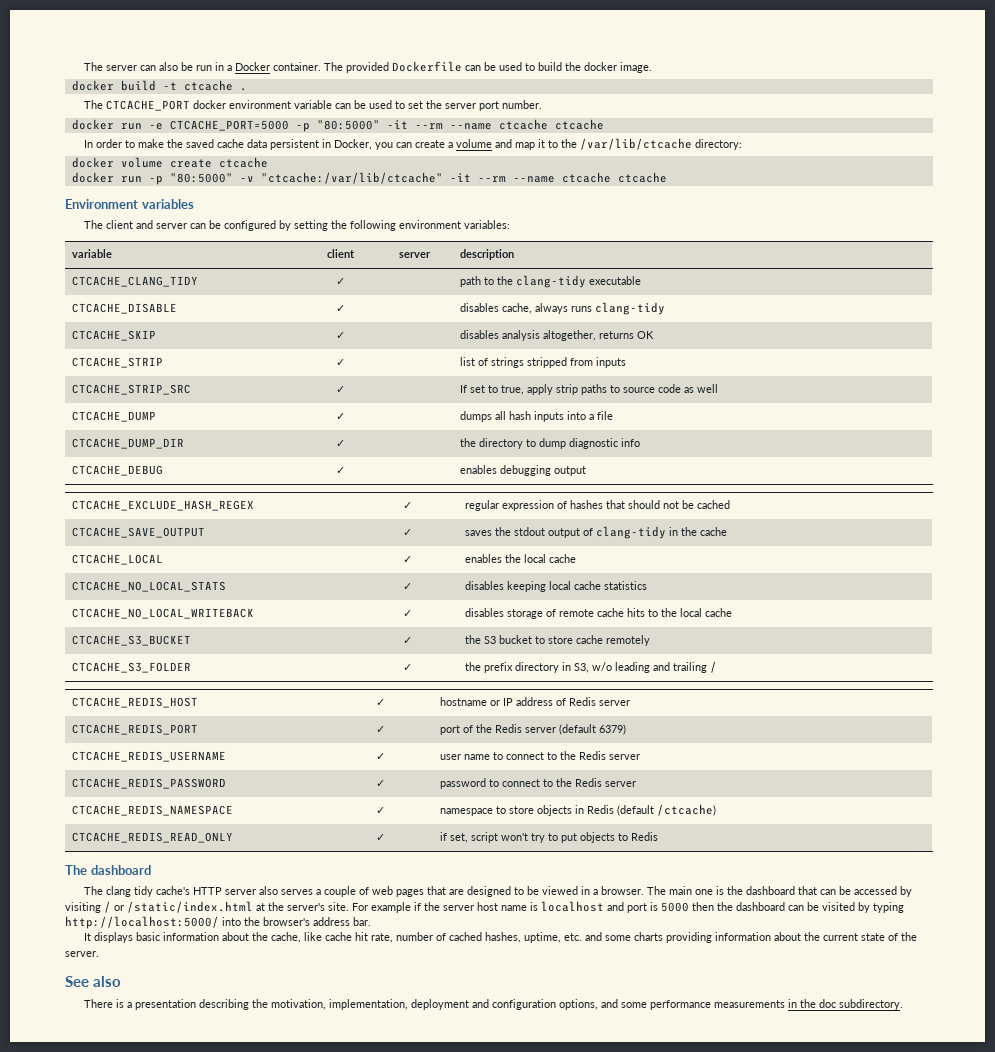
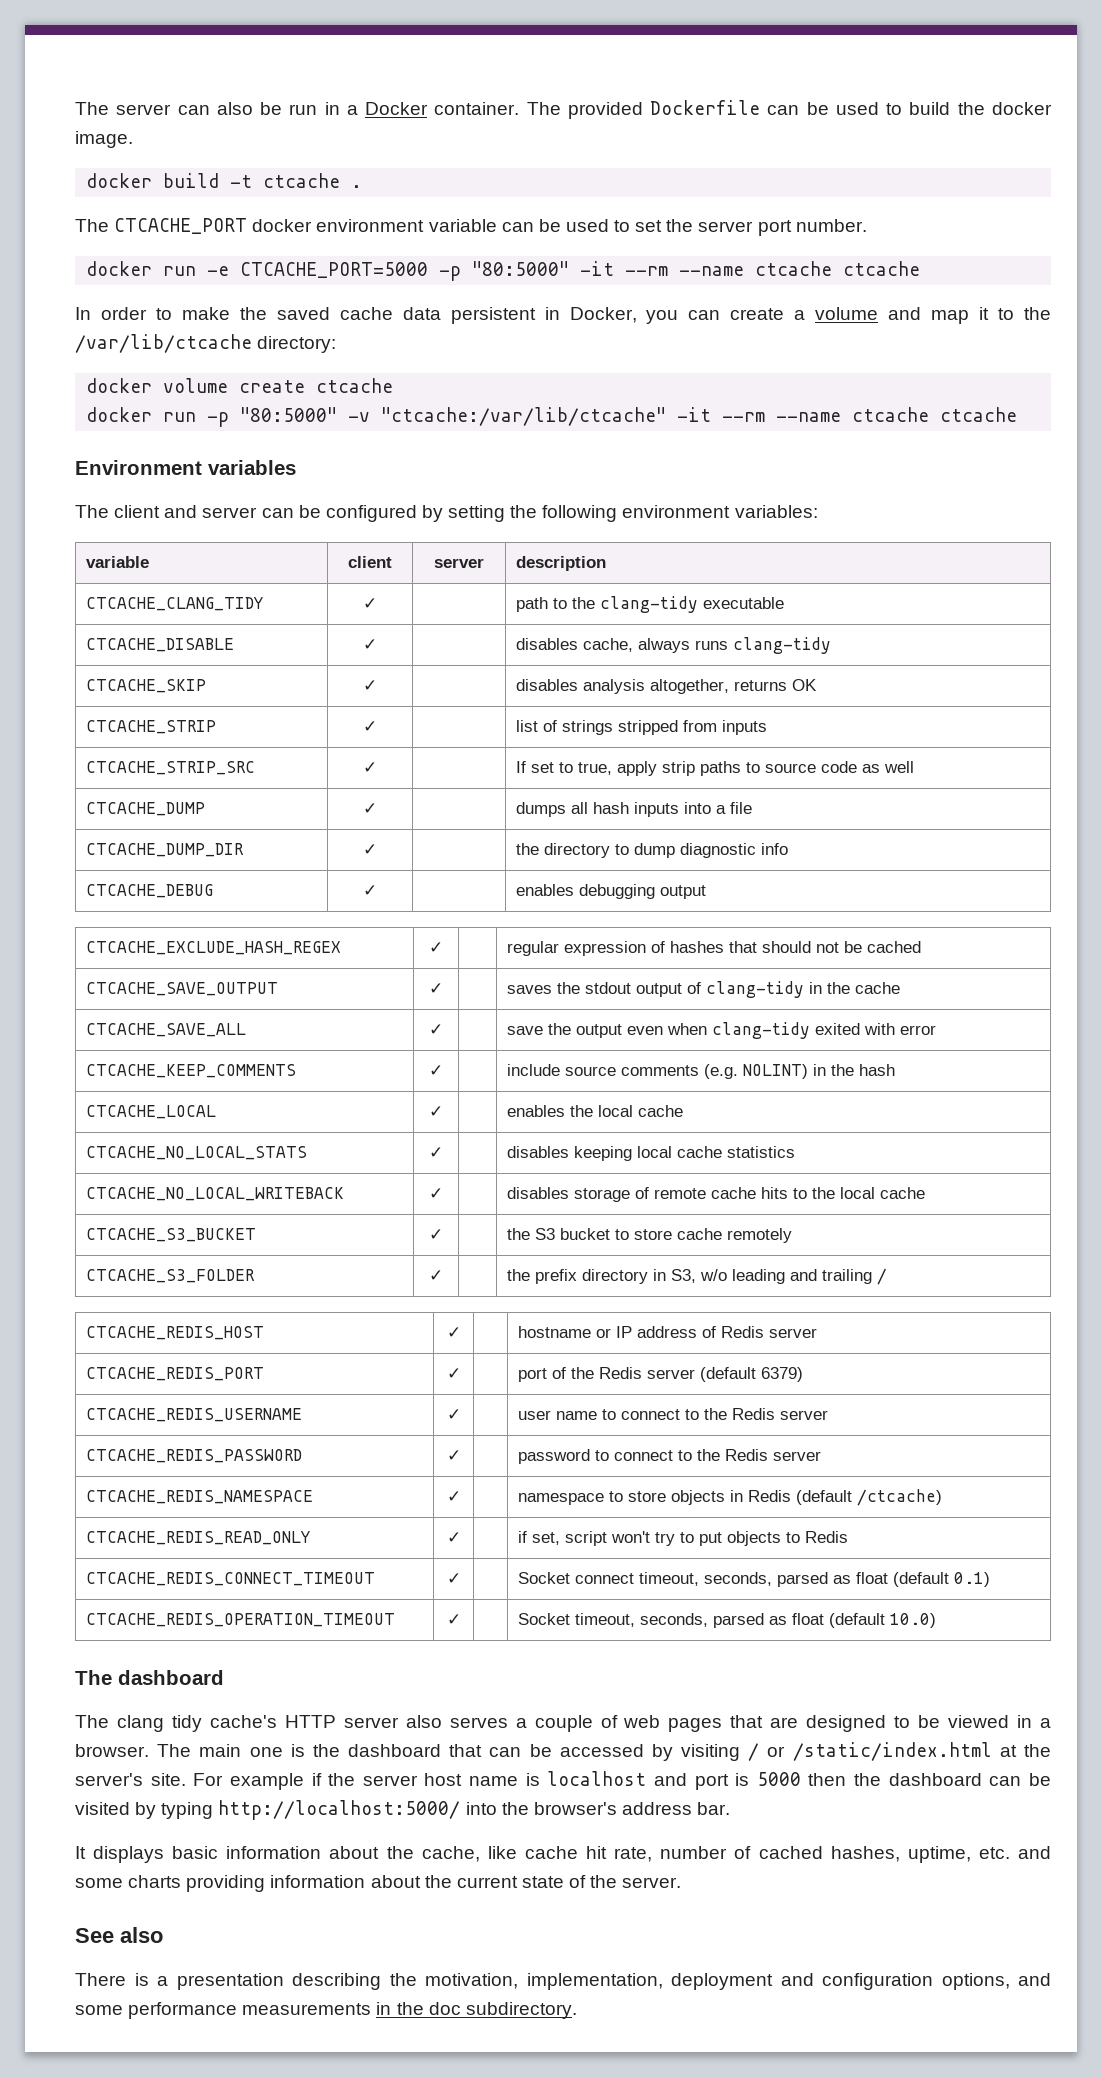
+ CTCACHE_SAVE_ALL | ✓ | | save the output even when clang-tidy exited with error
+ CTCACHE_KEEP_COMMENTS | ✓ | | include source comments (e.g. NOLINT) in the hash
+ CTCACHE_REDIS_CONNECT_TIMEOUT | ✓ | | Socket connect timeout, seconds, parsed as float (default 0.1)
+ CTCACHE_REDIS_OPERATION_TIMEOUT | ✓ | | Socket timeout, seconds, parsed as float (default 10.0)

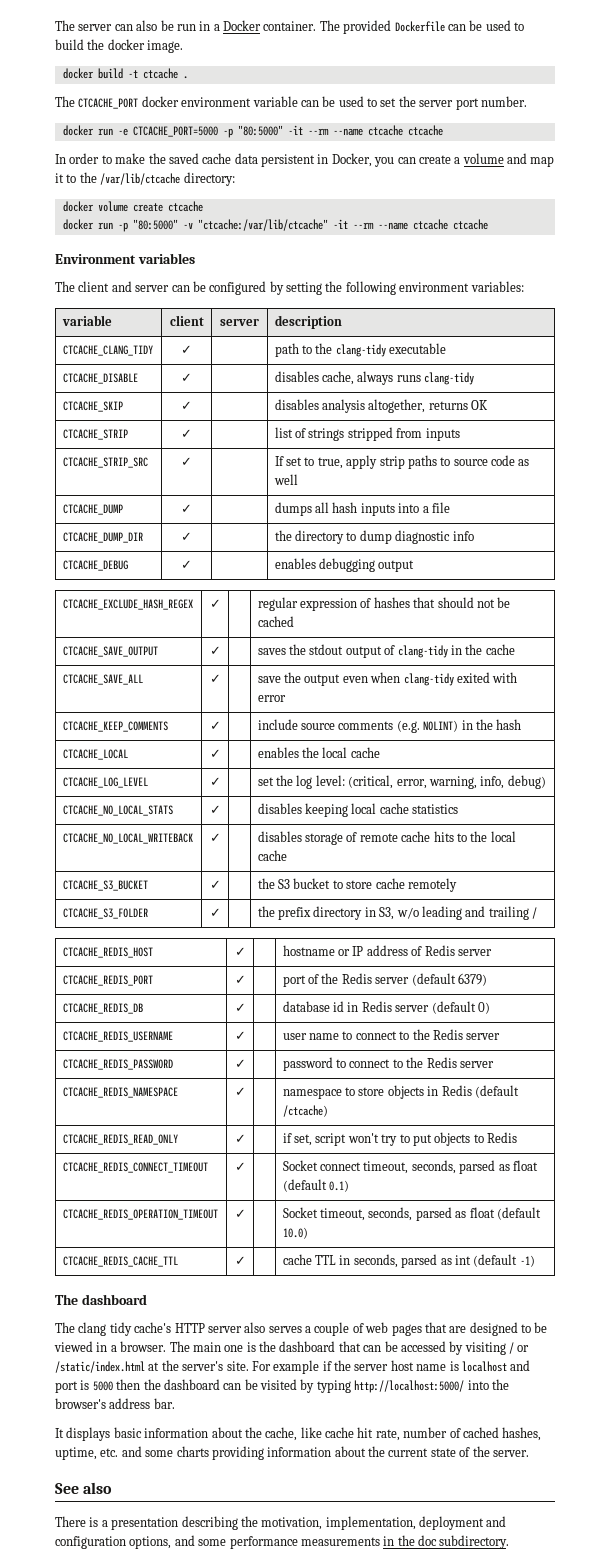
+ CTCACHE_LOG_LEVEL | ✓ | | set the log level: (critical, error, warning, info, debug)
+ CTCACHE_REDIS_DB | ✓ | | database id in Redis server (default 0)
+ CTCACHE_REDIS_CACHE_TTL | ✓ | | cache TTL in seconds, parsed as int (default -1)

